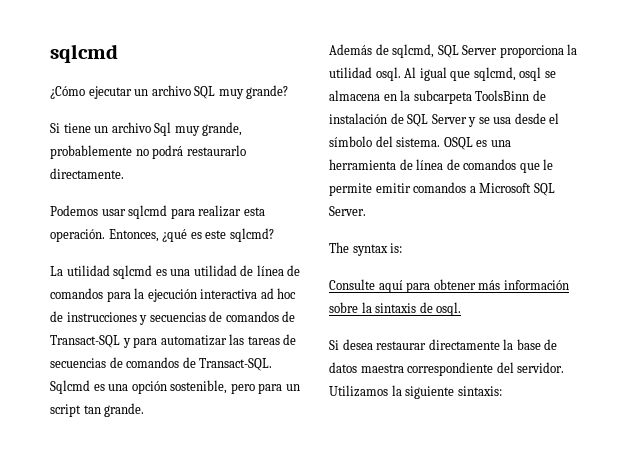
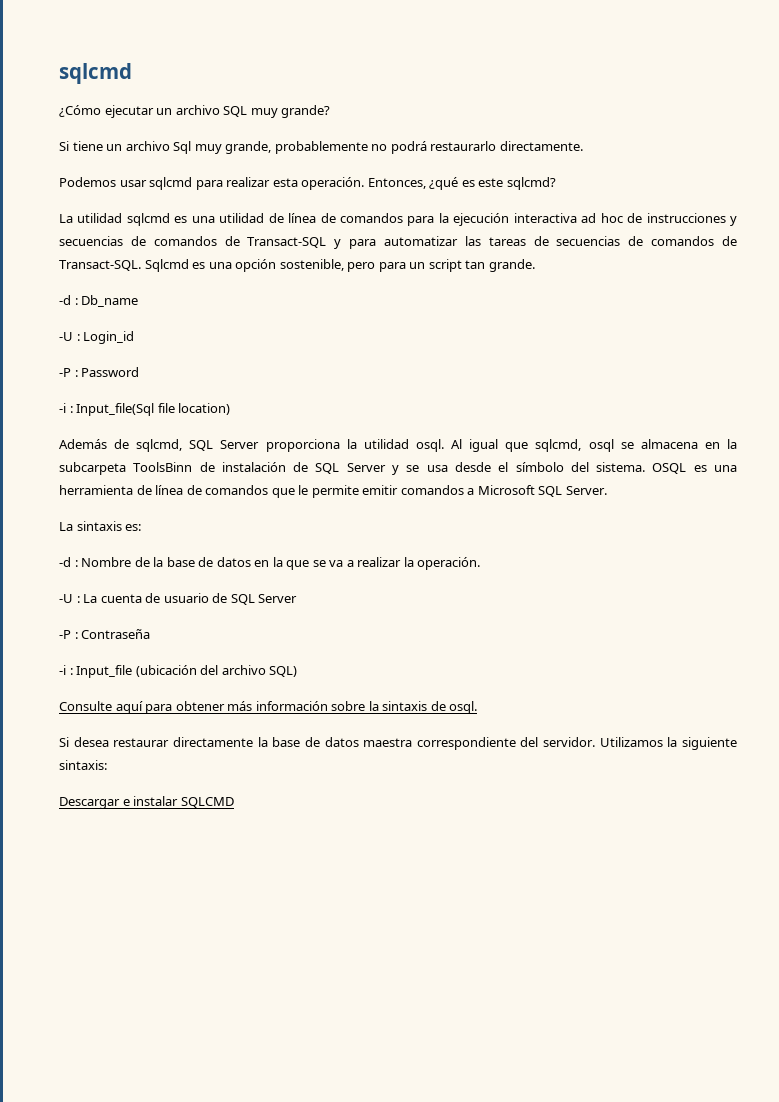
+ -d : Db_name
+ -U : Login_id
+ -P : Password
+ -i : Input_file(Sql file location)
- The syntax is:
+ La sintaxis es:
+ -d : Nombre de la base de datos en la que se va a realizar la operación.
+ -U : La cuenta de usuario de SQL Server
+ -P : Contraseña
+ -i : Input_file (ubicación del archivo SQL)
+ Descargar e instalar SQLCMD

